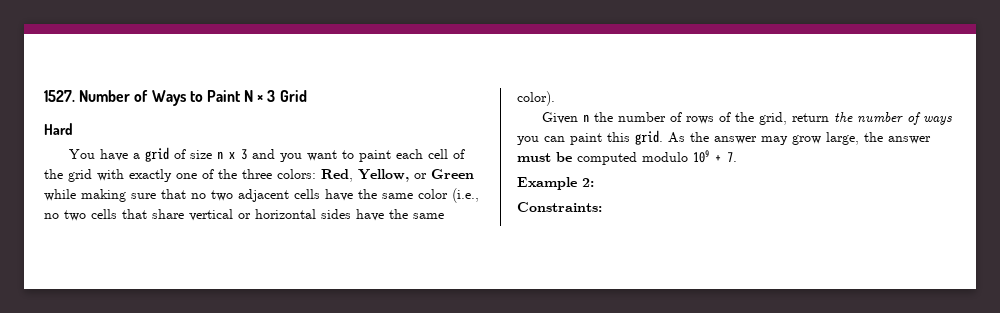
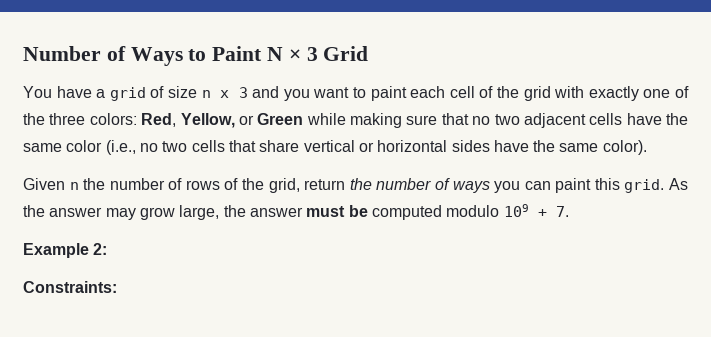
- 1527.
- Hard

